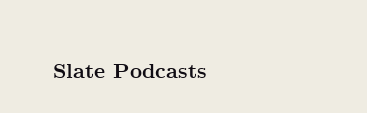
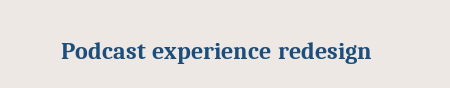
- Slate Podcasts
+ Podcast experience redesign

